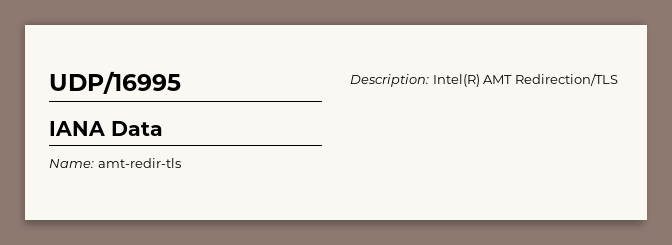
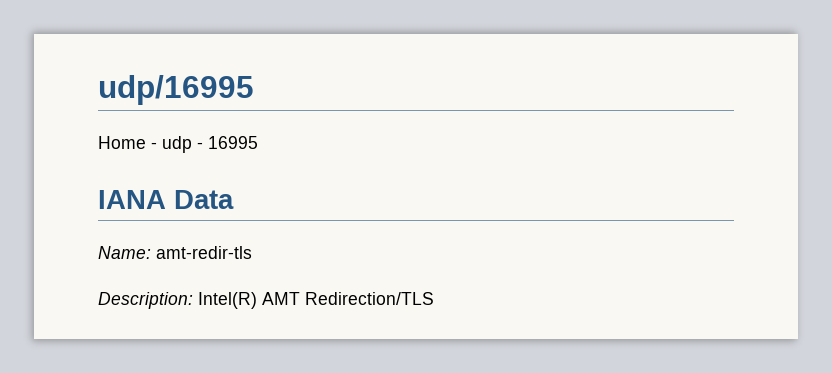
- UDP/16995
+ udp/16995
+ Home - udp - 16995

